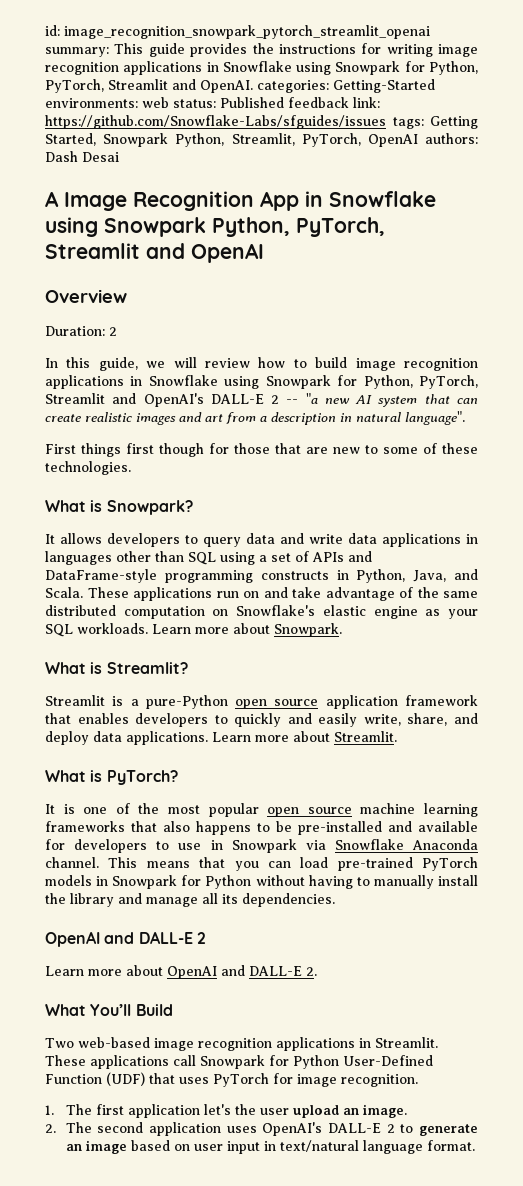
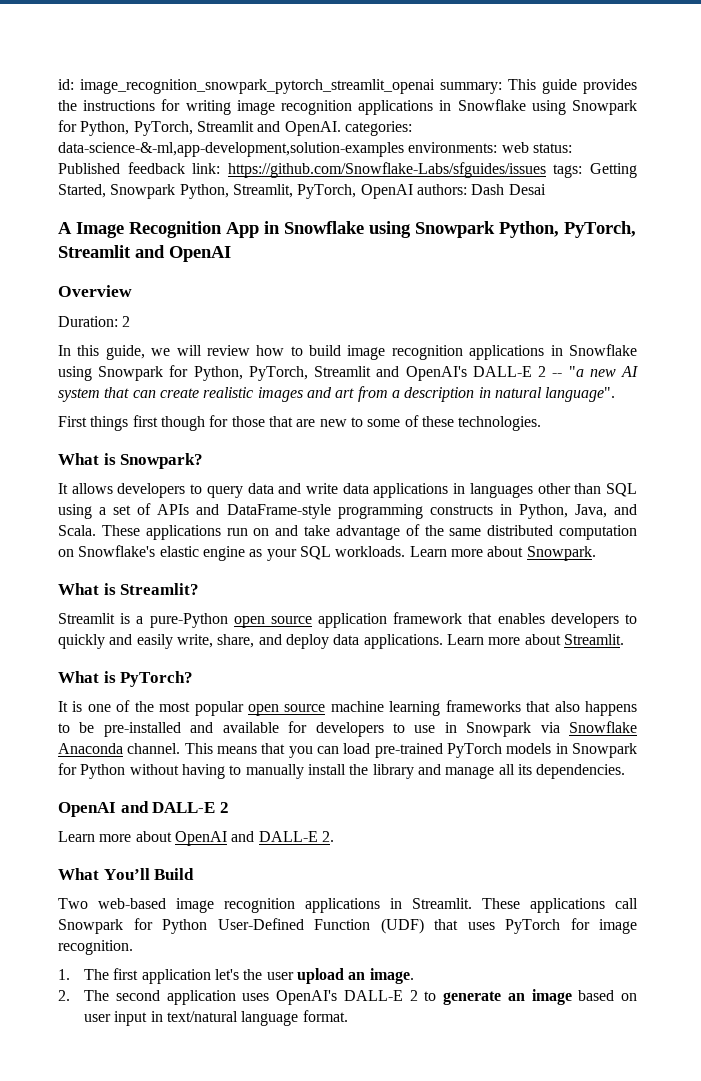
- id: image_recognition_snowpark_pytorch_streamlit_openai summary: This guide provides the instructions for writing image recognition applications in Snowflake using Snowpark for Python, PyTorch, Streamlit and OpenAI. categories: Getting-Started environments: web status: Published feedback link: https://github.com/Snowflake-Labs/sfguides/issues tags: Getting Started, Snowpark Python, Streamlit, PyTorch, OpenAI authors: Dash Desai
+ id: image_recognition_snowpark_pytorch_streamlit_openai summary: This guide provides the instructions for writing image recognition applications in Snowflake using Snowpark for Python, PyTorch, Streamlit and OpenAI. categories: data-science-&-ml,app-development,solution-examples environments: web status: Published feedback link: https://github.com/Snowflake-Labs/sfguides/issues tags: Getting Started, Snowpark Python, Streamlit, PyTorch, OpenAI authors: Dash Desai

